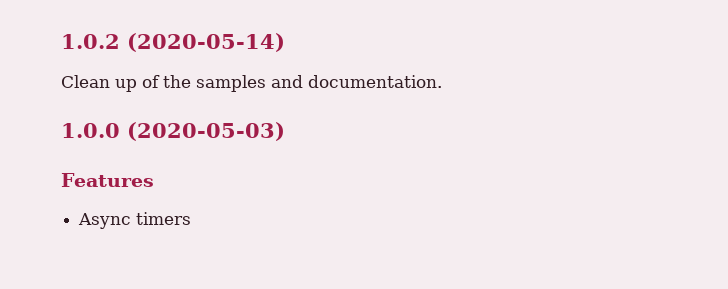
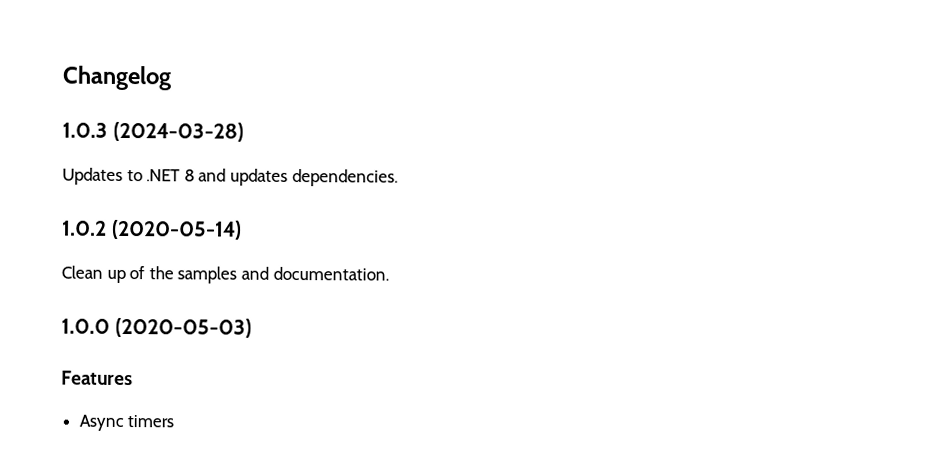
+ Changelog
+ 1.0.3 (2024-03-28)
+ Updates to .NET 8 and updates dependencies.

